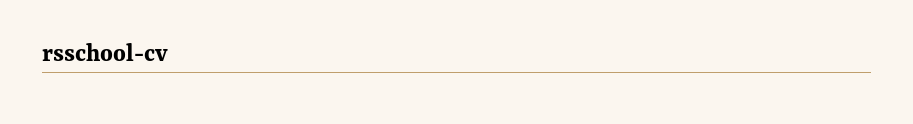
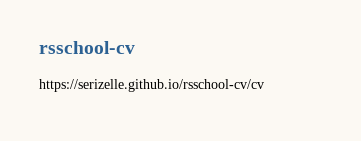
+ https://serizelle.github.io/rsschool-cv/cv

